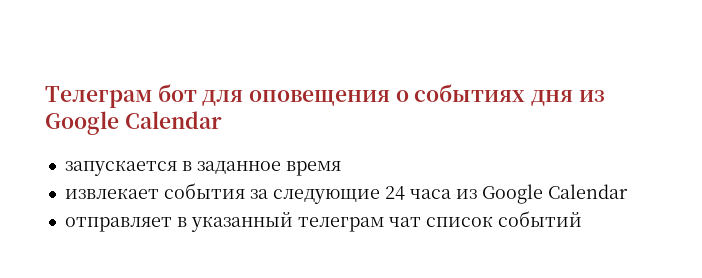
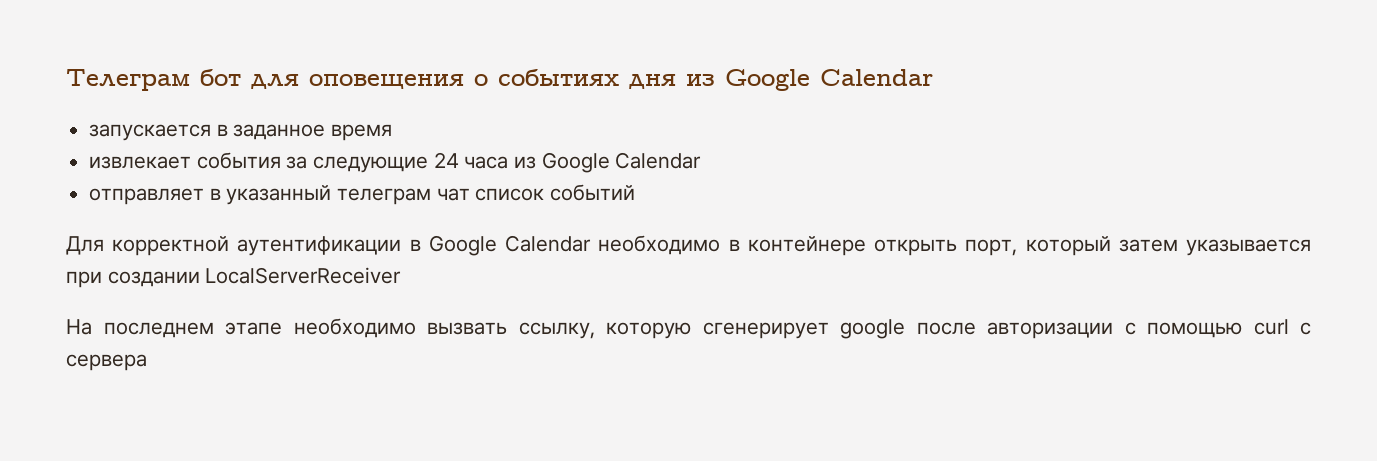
+ Для корректной аутентификации в Google Calendar необходимо в контейнере открыть порт, который затем указывается при создании LocalServerReceiver
+ На последнем этапе необходимо вызвать ссылку, которую сгенерирует google после авторизации с помощью curl с сервера

